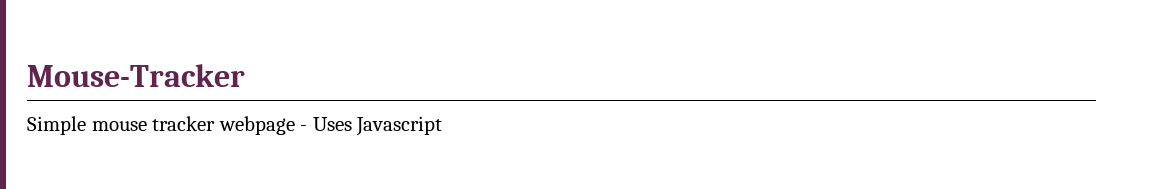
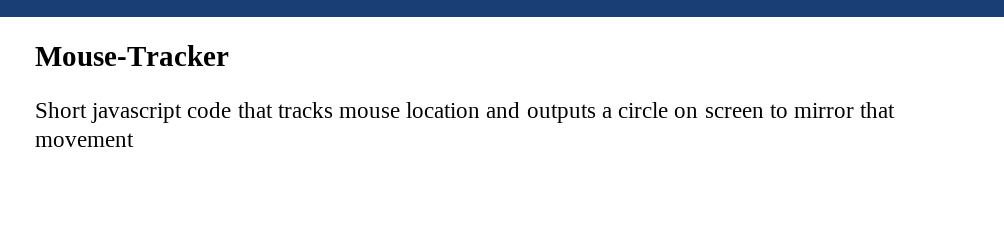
- Simple mouse tracker webpage - Uses Javascript
+ Short javascript code that tracks mouse location and outputs a circle on screen to mirror that movement

